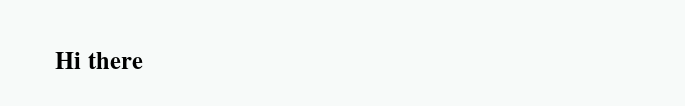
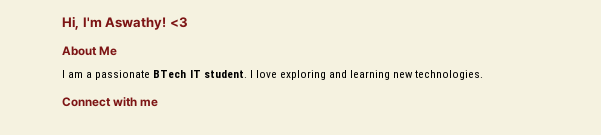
- Hi there
+ Hi, I'm Aswathy! <3
+ About Me
+ I am a passionate BTech IT student. I love exploring and learning new technologies.
+ Connect with me

